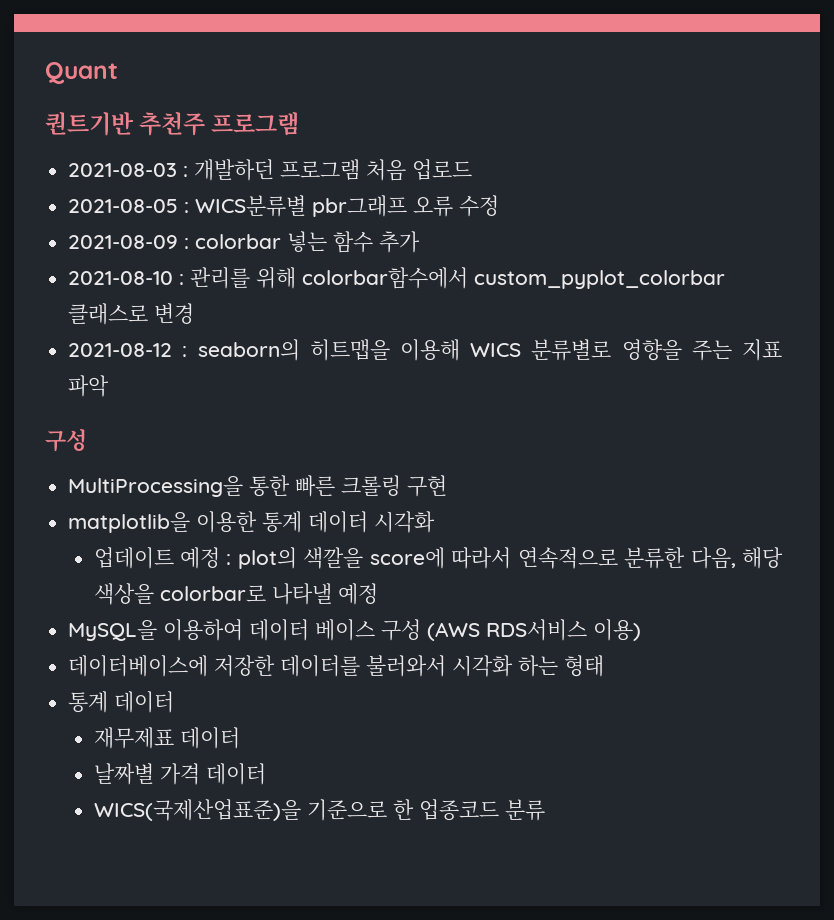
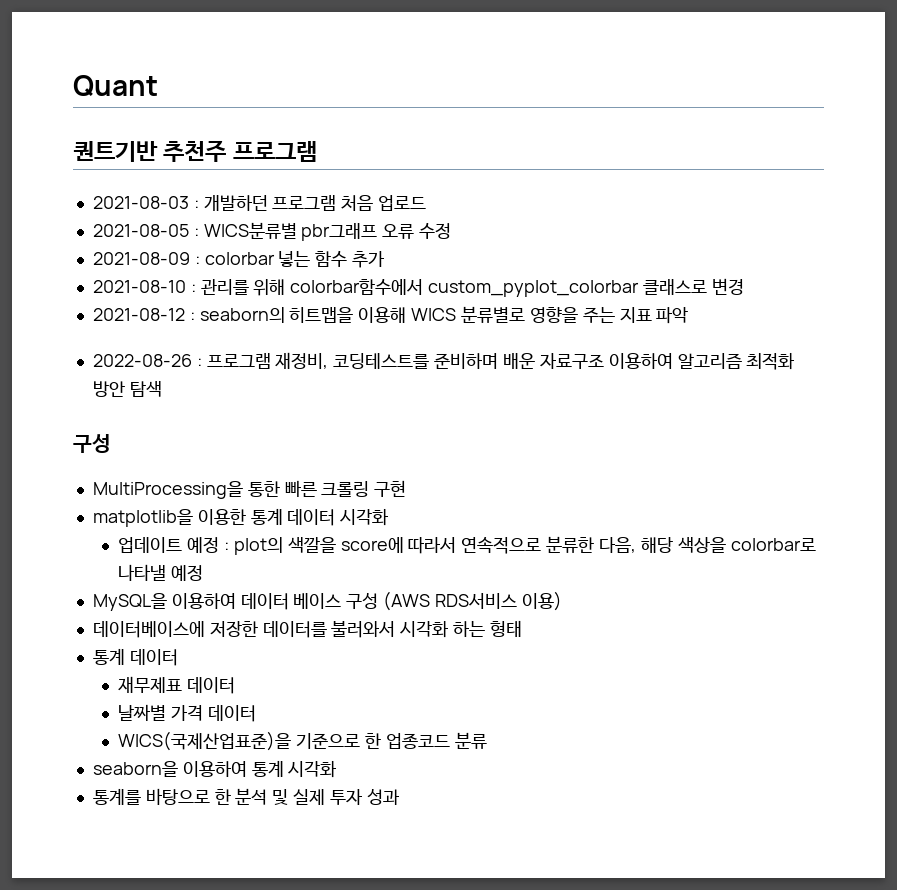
+ 2022-08-26 : 프로그램 재정비, 코딩테스트를 준비하며 배운 자료구조 이용하여 알고리즘 최적화 방안 탐색
+ seaborn을 이용하여 통계 시각화
+ 통계를 바탕으로 한 분석 및 실제 투자 성과

